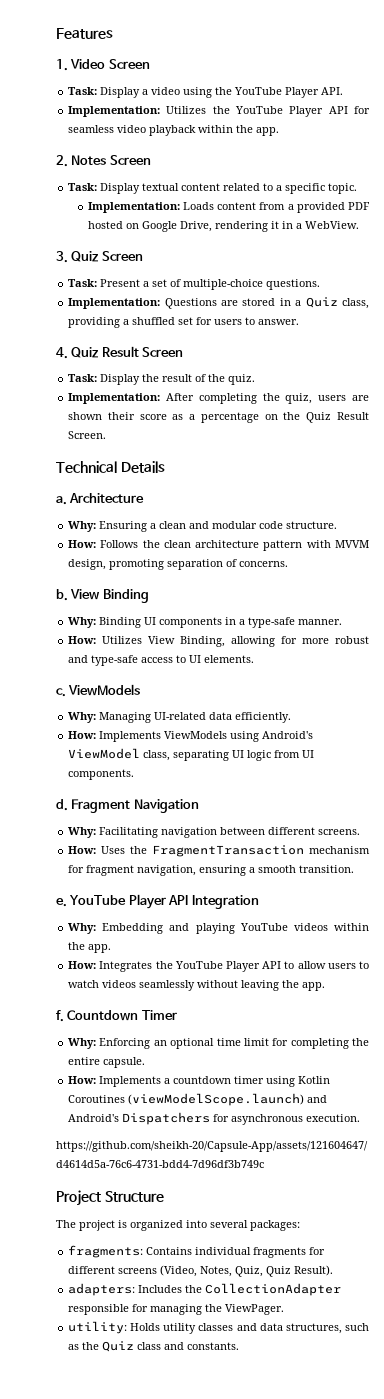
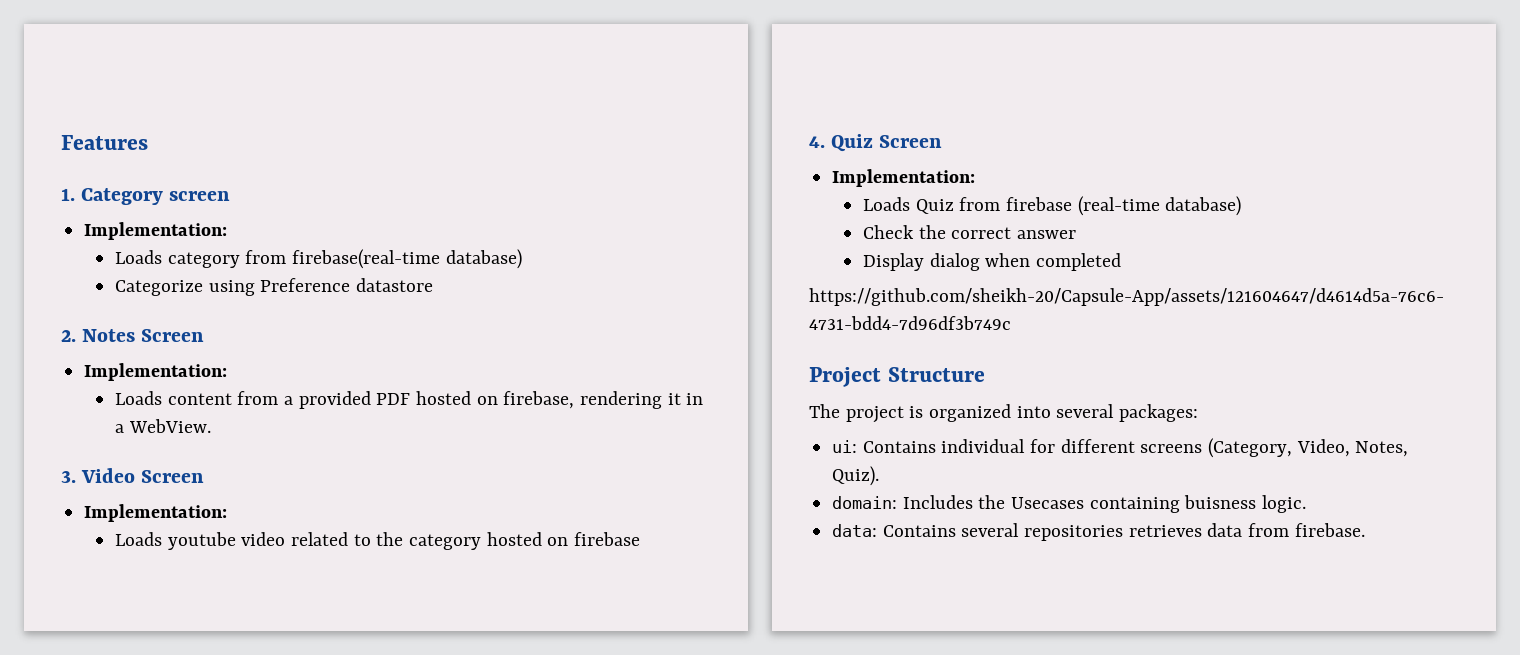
- 1. Video Screen
- Task: Display a video using the YouTube Player API.
- Implementation: Utilizes the YouTube Player API for seamless video playback within the app.
+ 1. Category screen
+ Implementation:
+ Loads category from firebase(real-time database)
+ Categorize using Preference datastore
  2. Notes Screen
- Task: Display textual content related to a specific topic.
- Implementation: Loads content from a provided PDF hosted on Google Drive, rendering it in a WebView.
+ Implementation:
+ Loads content from a provided PDF hosted on firebase, rendering it in a WebView.
- 3. Quiz Screen
- Task: Present a set of multiple-choice questions.
- Implementation: Questions are stored in a Quiz class, providing a shuffled set for users to answer.
- 4. Quiz Result Screen
- Task: Display the result of the quiz.
- Implementation: After completing the quiz, users are shown their score as a percentage on the Quiz Result Screen.
- Technical Details
- a. Architecture
- Why: Ensuring a clean and modular code structure.
- How: Follows the clean architecture pattern with MVVM design, promoting separation of concerns.
- b. View Binding
- Why: Binding UI components in a type-safe manner.
- How: Utilizes View Binding, allowing for more robust and type-safe access to UI elements.
- c. ViewModels
- Why: Managing UI-related data efficiently.
- How: Implements ViewModels using Android's ViewModel class, separating UI logic from UI components.
- d. Fragment Navigation
- Why: Facilitating navigation between different screens.
- How: Uses the FragmentTransaction mechanism for fragment navigation, ensuring a smooth transition.
- e. YouTube Player API Integration
- Why: Embedding and playing YouTube videos within the app.
- How: Integrates the YouTube Player API to allow users to watch videos seamlessly without leaving the app.
- f. Countdown Timer
- Why: Enforcing an optional time limit for completing the entire capsule.
- How: Implements a countdown timer using Kotlin Coroutines (viewModelScope.launch) and Android's Dispatchers for asynchronous execution.
+ 3. Video Screen
+ Implementation:
+ Loads youtube video related to the category hosted on firebase
+ 4. Quiz Screen
+ Implementation:
+ Loads Quiz from firebase (real-time database)
+ Check the correct answer
+ Display dialog when completed
- fragments: Contains individual fragments for different screens (Video, Notes, Quiz, Quiz Result).
- adapters: Includes the CollectionAdapter responsible for managing the ViewPager.
- utility: Holds utility classes and data structures, such as the Quiz class and constants.
+ ui: Contains individual for different screens (Category, Video, Notes, Quiz).
+ domain: Includes the Usecases containing buisness logic.
+ data: Contains several repositories retrieves data from firebase.

